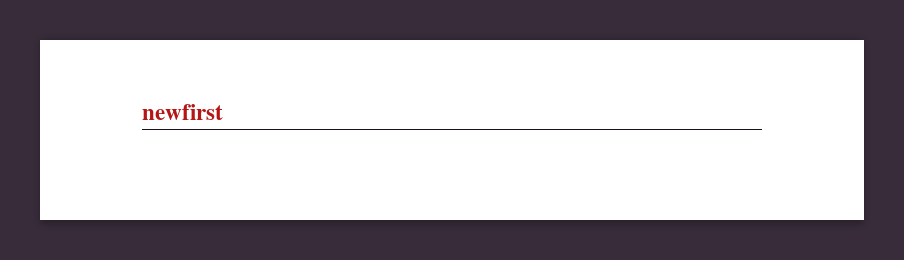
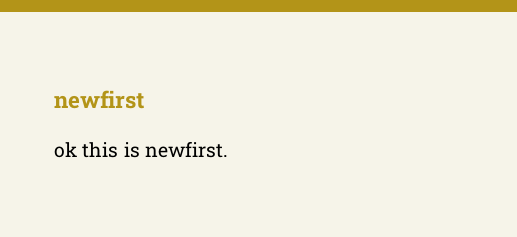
+ ok this is newfirst.

